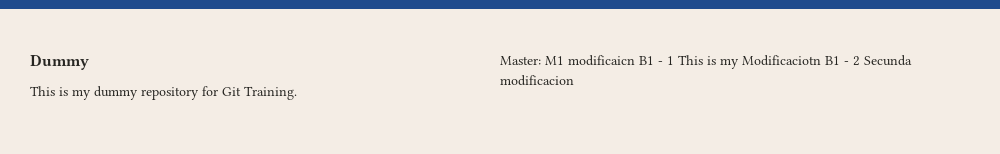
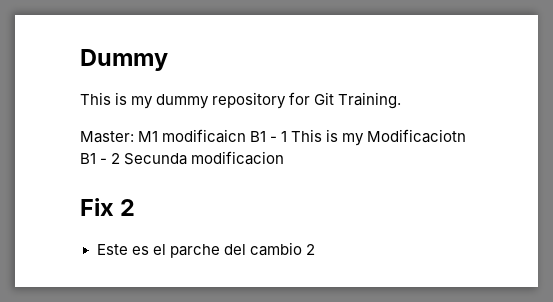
+ Fix 2
+ Este es el parche del cambio 2

